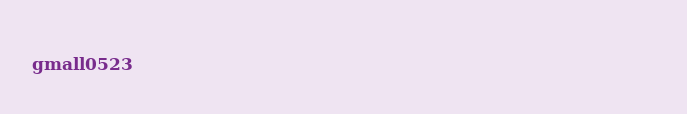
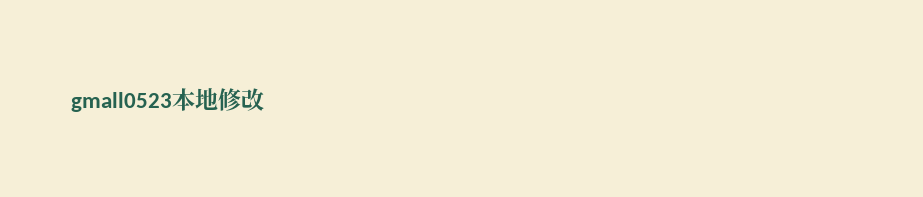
- gmall0523
+ gmall0523本地修改

